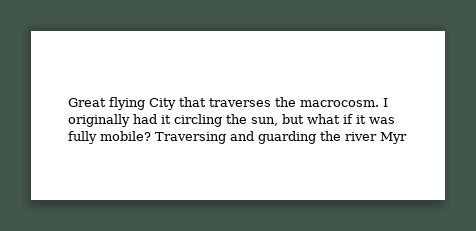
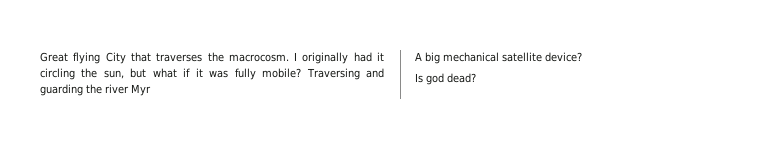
+ A big mechanical satellite device?
+ Is god dead?

